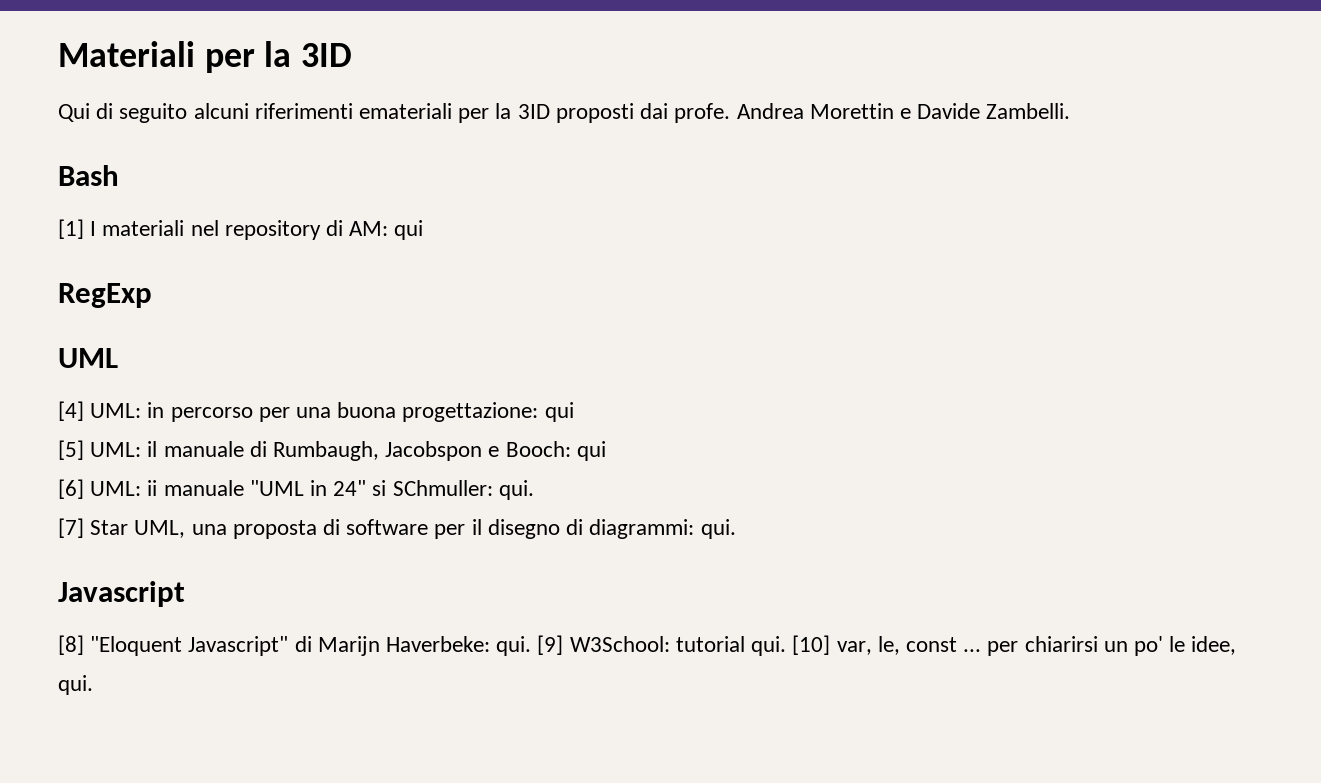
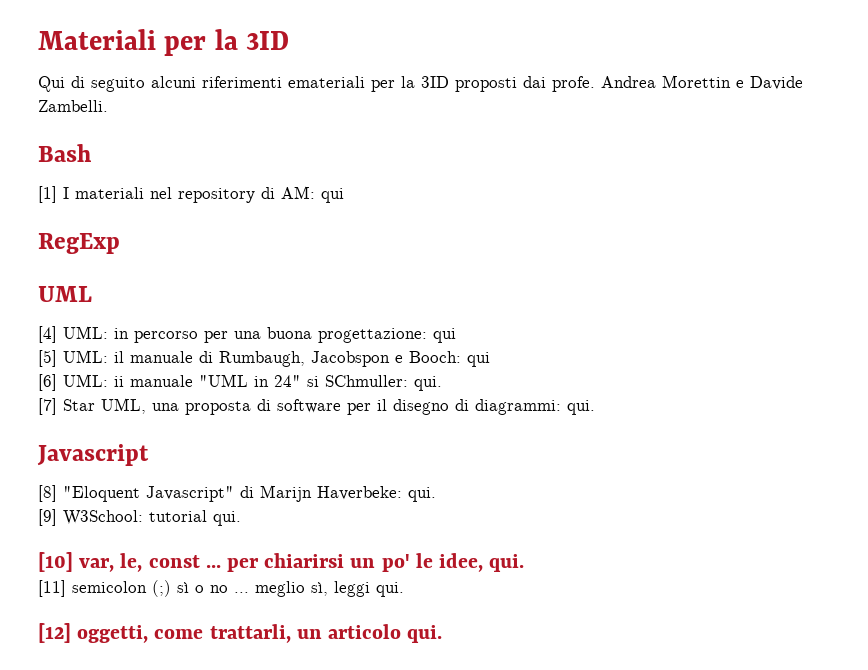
- [8] "Eloquent Javascript" di Marijn Haverbeke: qui. [9] W3School: tutorial qui. [10] var, le, const ... per chiarirsi un po' le idee, qui.
+ [8] "Eloquent Javascript" di Marijn Haverbeke: qui.
+ [9] W3School: tutorial qui.
+ [10] var, le, const ... per chiarirsi un po' le idee, qui.
+ [11] semicolon (;) sì o no ... meglio sì, leggi qui.
+ [12] oggetti, come trattarli, un articolo qui.

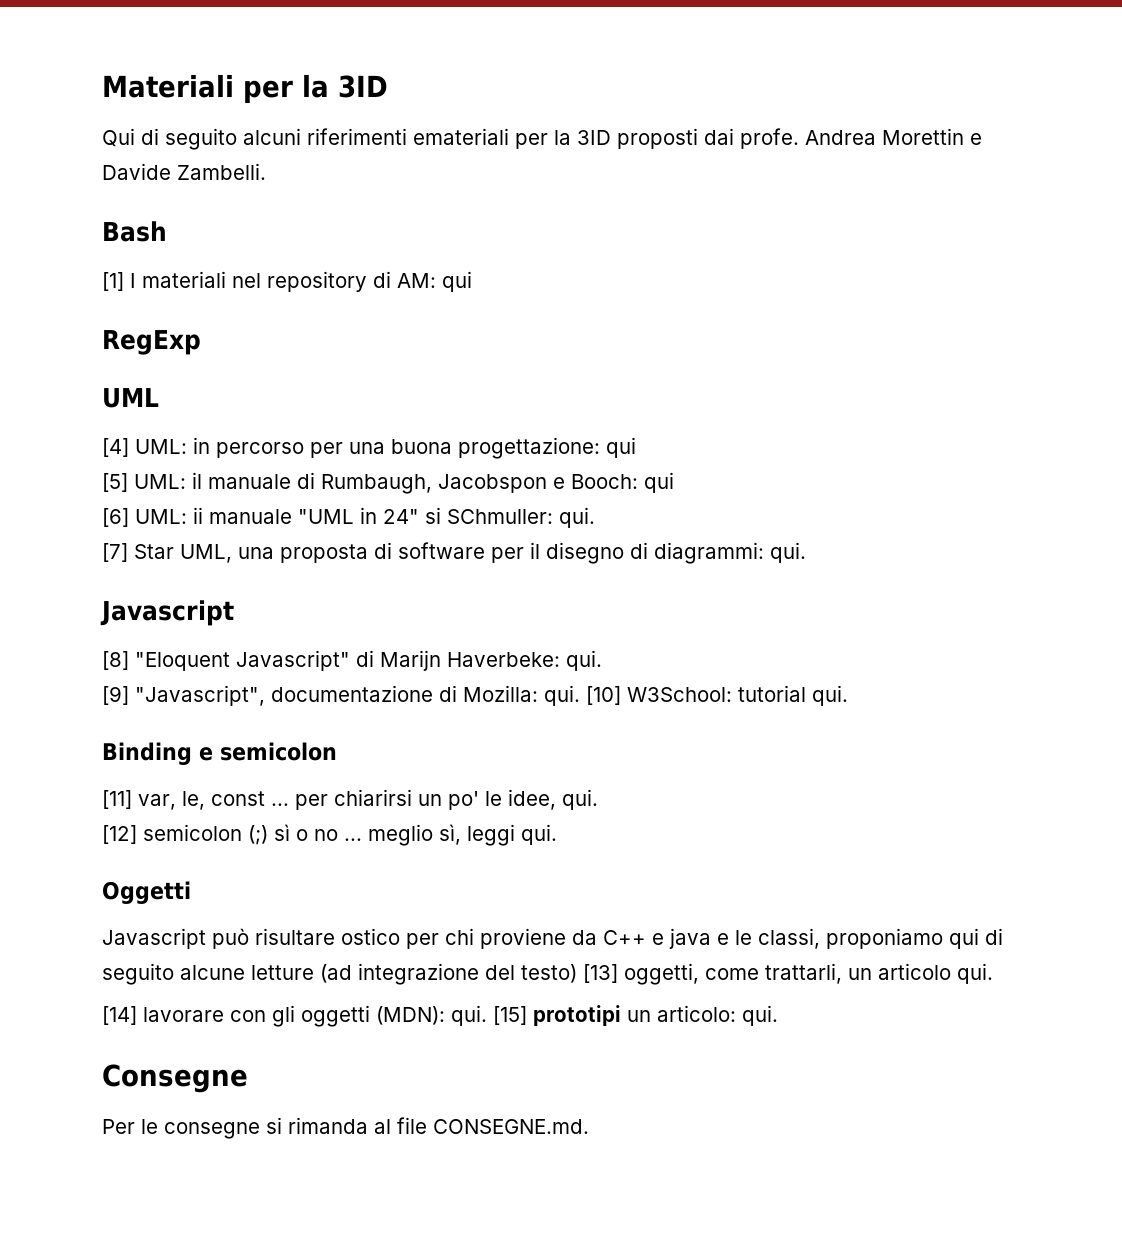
- [9] W3School: tutorial qui.
+ [9] "Javascript", documentazione di Mozilla: qui. [10] W3School: tutorial qui.
- [10] var, le, const ... per chiarirsi un po' le idee, qui.
+ Binding e semicolon
+ [11] var, le, const ... per chiarirsi un po' le idee, qui.
- [11] semicolon (;) sì o no ... meglio sì, leggi qui.
+ [12] semicolon (;) sì o no ... meglio sì, leggi qui.
- [12] oggetti, come trattarli, un articolo qui.
+ Oggetti
+ Javascript può risultare ostico per chi proviene da C++ e java e le classi, proponiamo qui di seguito alcune letture (ad integrazione del testo) [13] oggetti, come trattarli, un articolo qui.
+ [14] lavorare con gli oggetti (MDN): qui. [15] prototipi un articolo: qui.
+ Consegne
+ Per le consegne si rimanda al file CONSEGNE.md.

